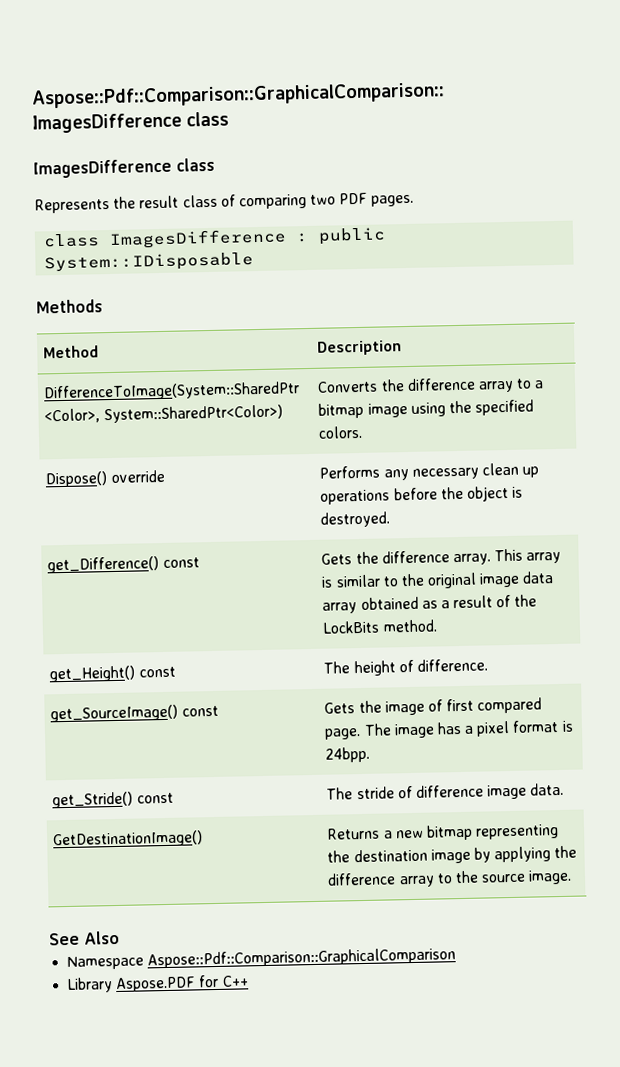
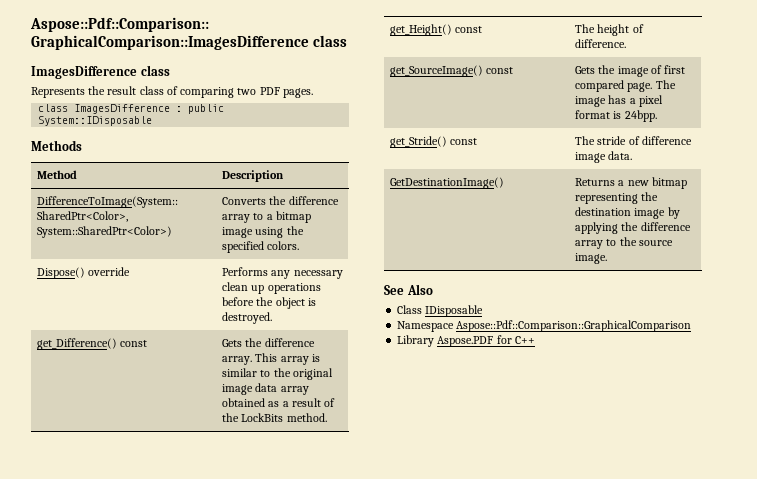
+ Class IDisposable

